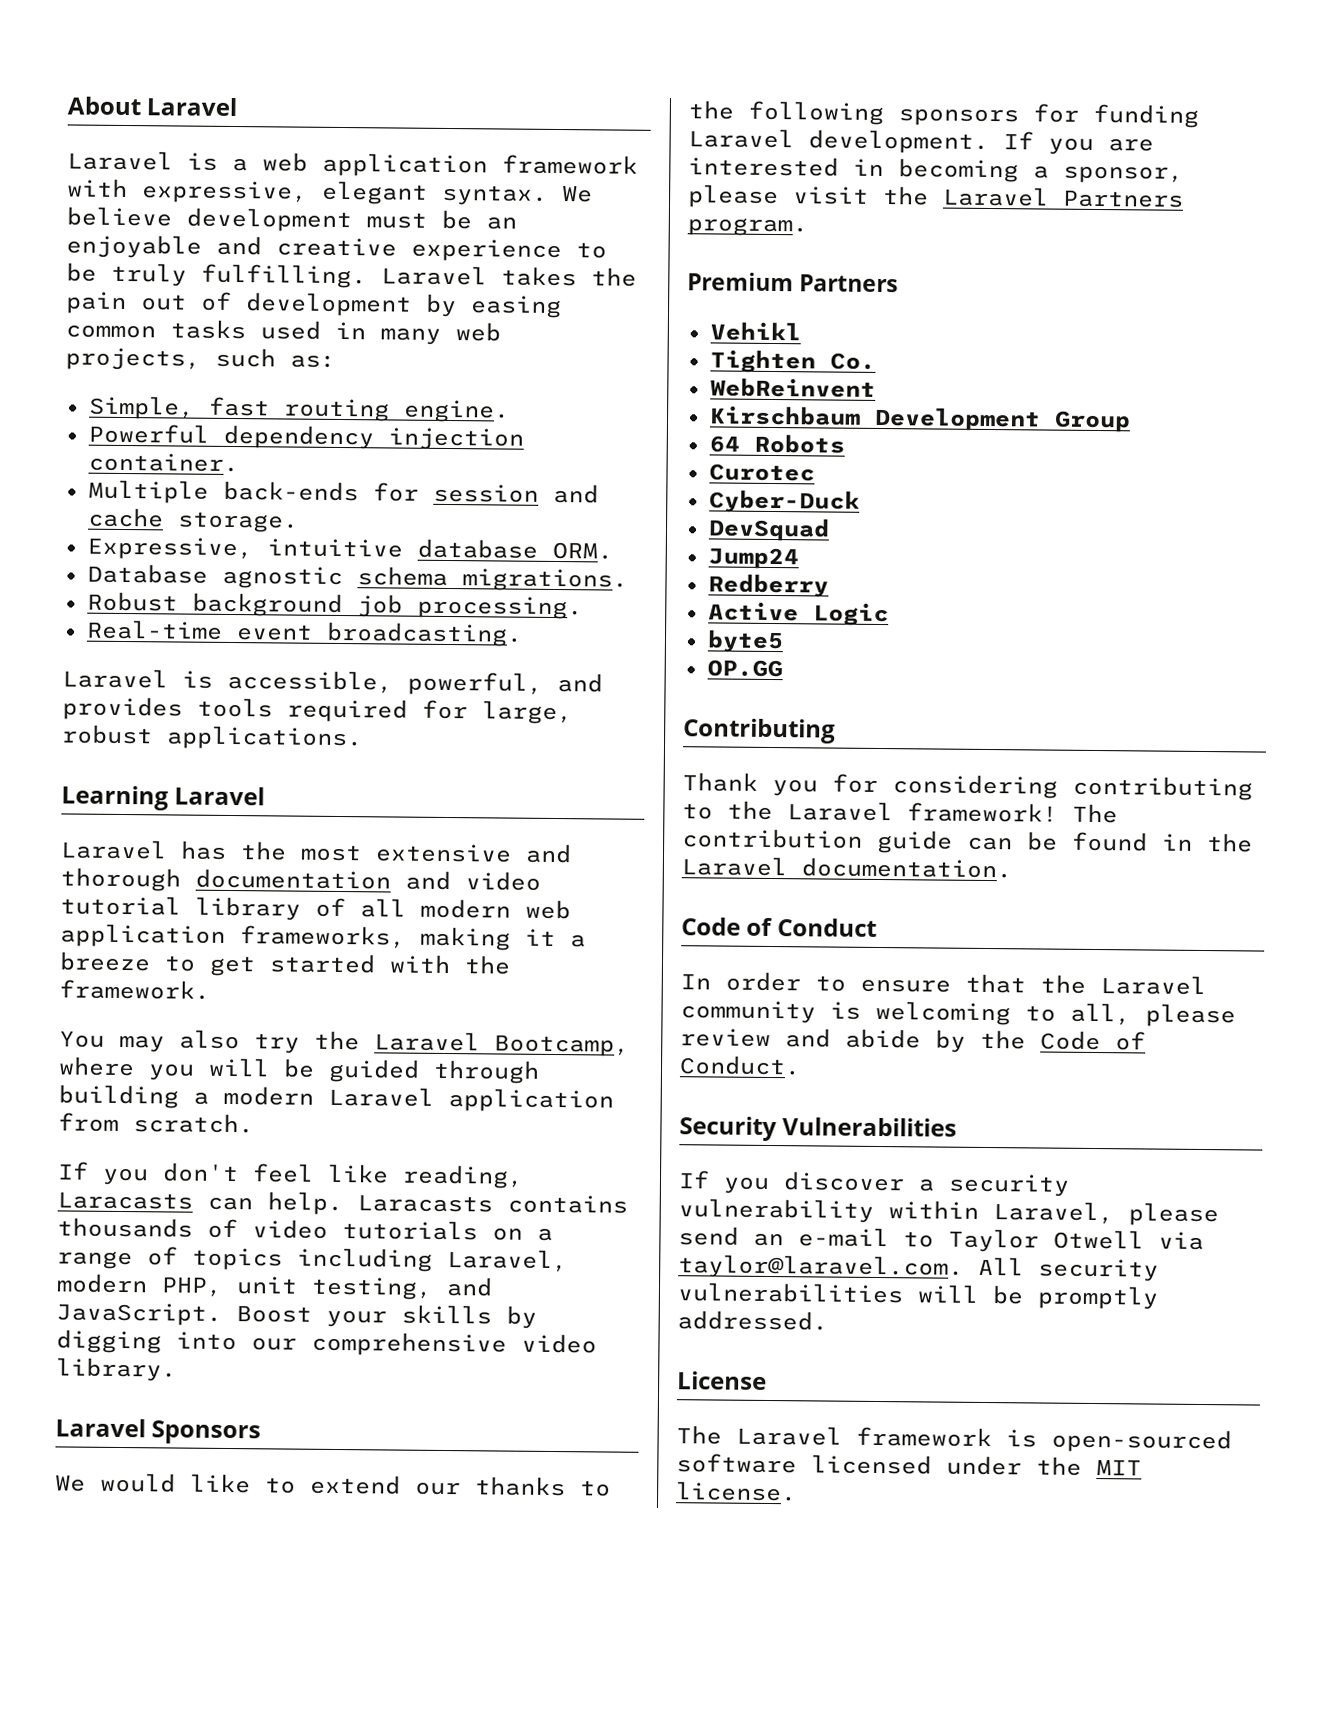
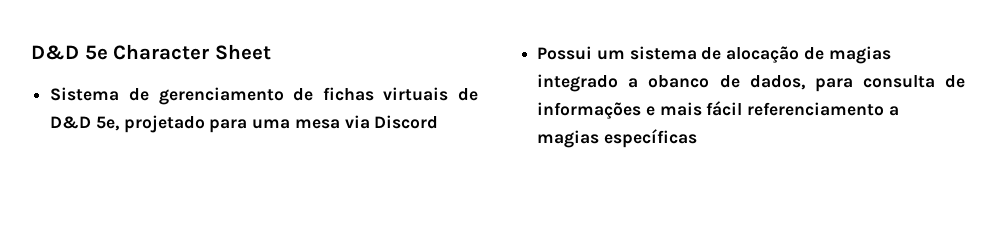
- About Laravel
- Laravel is a web application framework with expressive, elegant syntax. We believe development must be an enjoyable and creative experience to be truly fulfilling. Laravel takes the pain out of development by easing common tasks used in many web projects, such as:
- Simple, fast routing engine.
- Powerful dependency injection container.
- Multiple back-ends for session and cache storage.
- Expressive, intuitive database ORM.
- Database agnostic schema migrations.
- Robust background job processing.
- Real-time event broadcasting.
- Laravel is accessible, powerful, and provides tools required for large, robust applications.
- Learning Laravel
- Laravel has the most extensive and thorough documentation and video tutorial library of all modern web application frameworks, making it a breeze to get started with the framework.
- You may also try the Laravel Bootcamp, where you will be guided through building a modern Laravel application from scratch.
- If you don't feel like reading, Laracasts can help. Laracasts contains thousands of video tutorials on a range of topics including Laravel, modern PHP, unit testing, and JavaScript. Boost your skills by digging into our comprehensive video library.
- Laravel Sponsors
- We would like to extend our thanks to the following sponsors for funding Laravel development. If you are interested in becoming a sponsor, please visit the Laravel Partners program.
- Premium Partners
- Vehikl
- Tighten Co.
- WebReinvent
- Kirschbaum Development Group
- 64 Robots
- Curotec
- Cyber-Duck
- DevSquad
- Jump24
- Redberry
- Active Logic
- byte5
- OP.GG
- Contributing
- Thank you for considering contributing to the Laravel framework! The contribution guide can be found in the Laravel documentation.
- Code of Conduct
- In order to ensure that the Laravel community is welcoming to all, please review and abide by the Code of Conduct.
- Security Vulnerabilities
- If you discover a security vulnerability within Laravel, please send an e-mail to Taylor Otwell via taylor@laravel.com. All security vulnerabilities will be promptly addressed.
- License
- The Laravel framework is open-sourced software licensed under the MIT license.
+ D&D 5e Character Sheet
+ Sistema de gerenciamento de fichas virtuais de D&D 5e, projetado para uma mesa via Discord
+ Possui um sistema de alocação de magias integrado a obanco de dados, para consulta de informações e mais fácil referenciamento a magias específicas

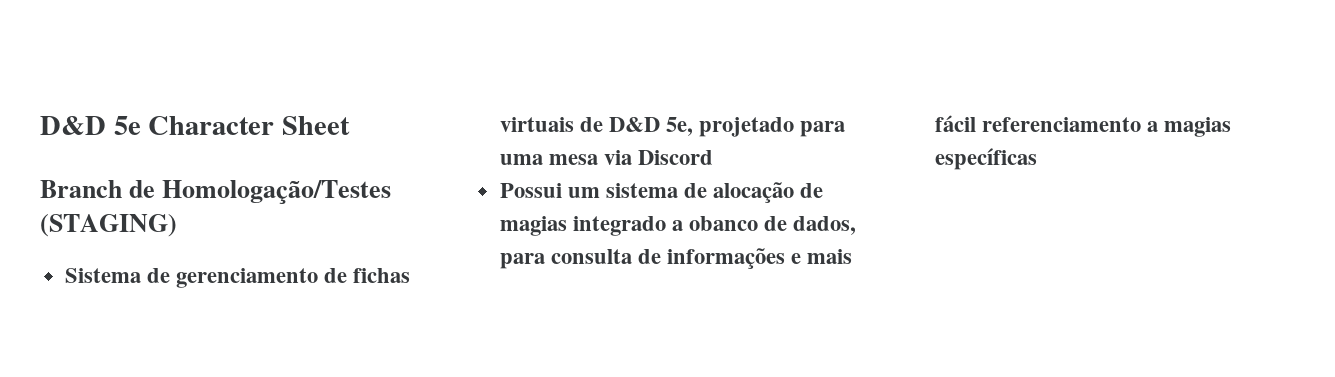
+ Branch de Homologação/Testes (STAGING)

